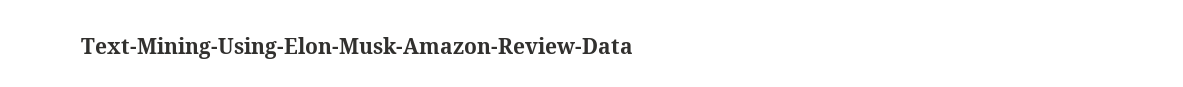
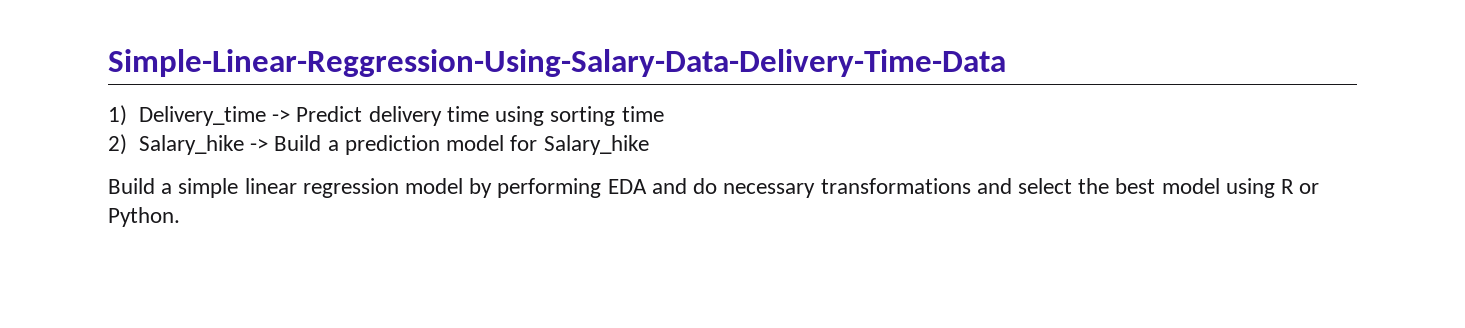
- Text-Mining-Using-Elon-Musk-Amazon-Review-Data
+ Simple-Linear-Reggression-Using-Salary-Data-Delivery-Time-Data
+ 1) Delivery_time -> Predict delivery time using sorting time
+ 2) Salary_hike -> Build a prediction model for Salary_hike
+ Build a simple linear regression model by performing EDA and do necessary transformations and select the best model using R or Python.

